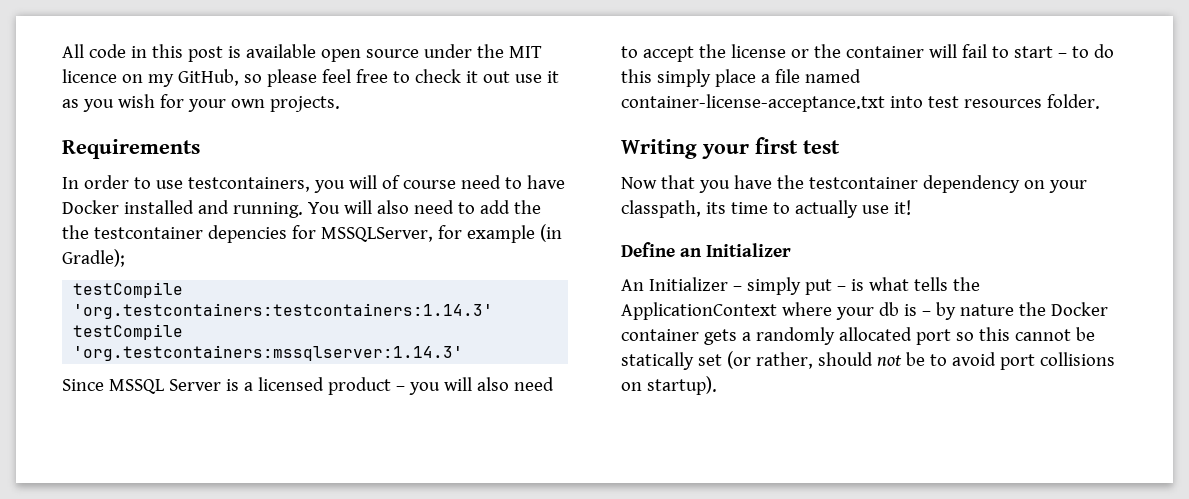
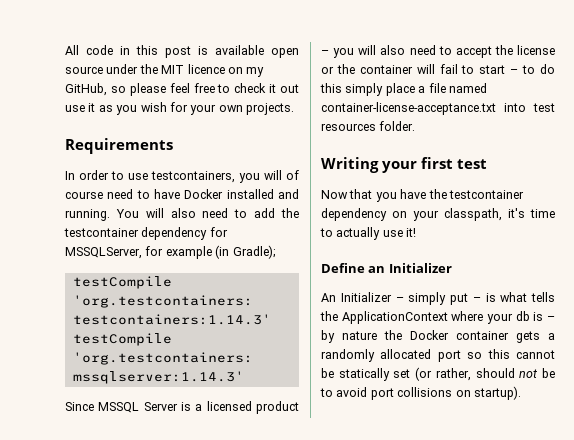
- You will also need to add the the testcontainer depencies for MSSQLServer, for example (in Gradle);
+ You will also need to add the testcontainer dependency for MSSQLServer, for example (in Gradle);
- Now that you have the testcontainer dependency on your classpath, its time to actually use it!
+ Now that you have the testcontainer dependency on your classpath, it's time to actually use it!

